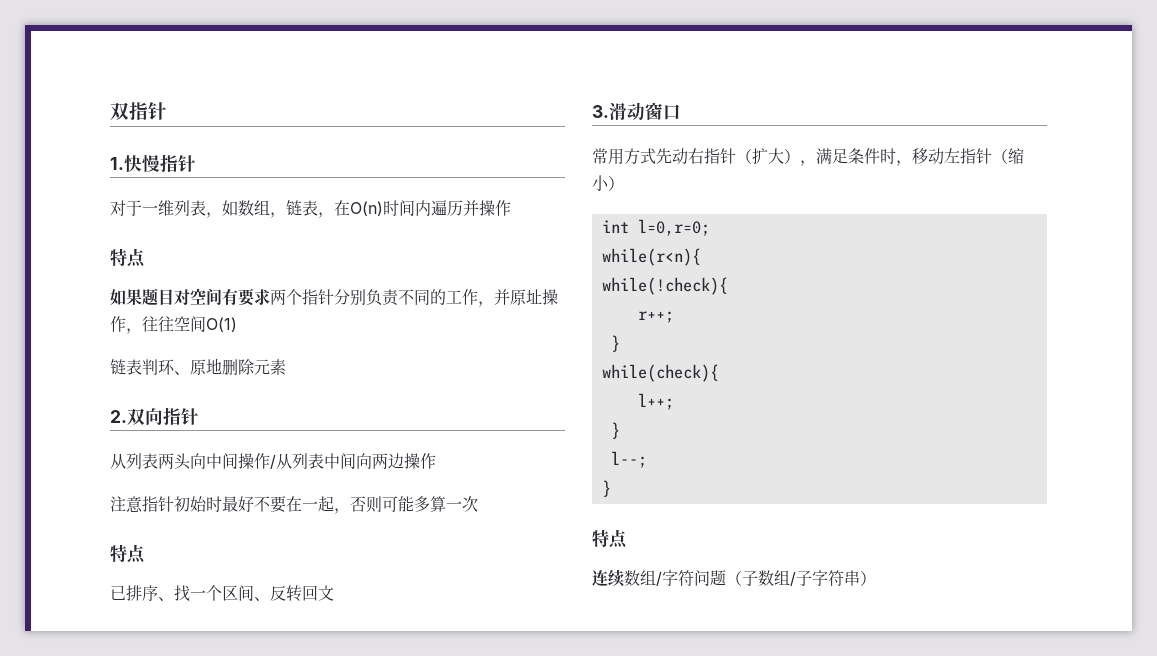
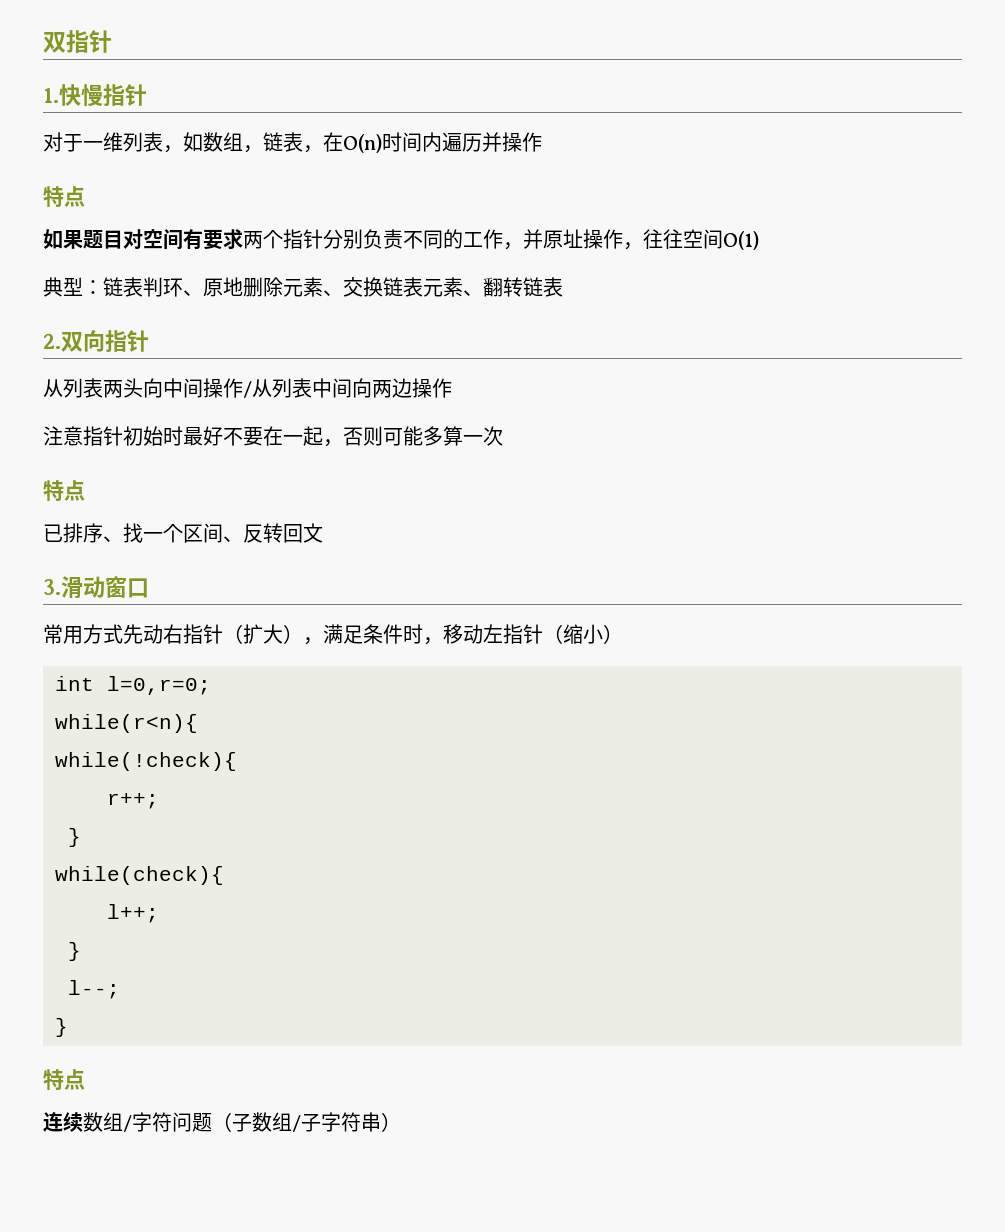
- 链表判环、原地删除元素
+ 典型：链表判环、原地删除元素、交换链表元素、翻转链表

